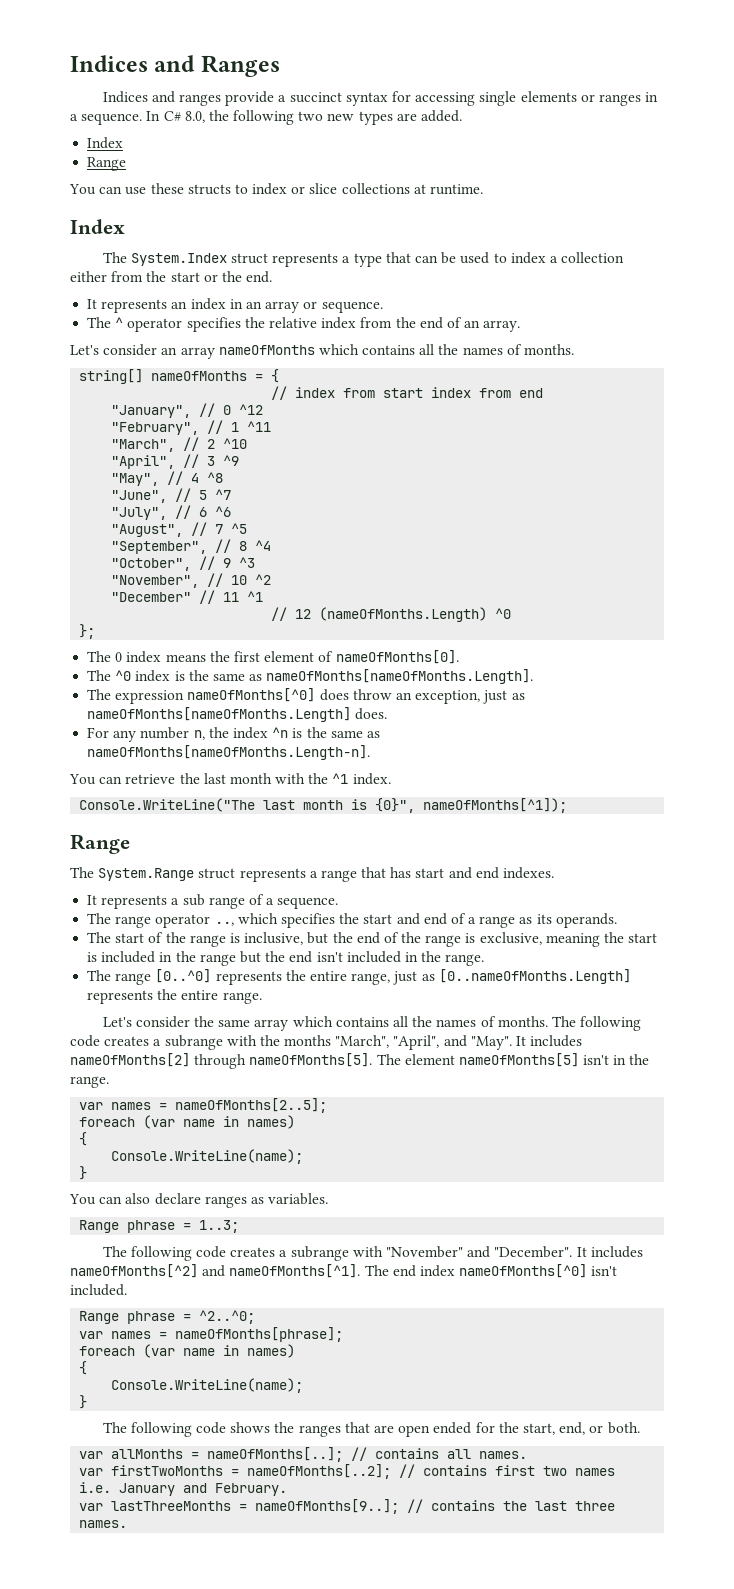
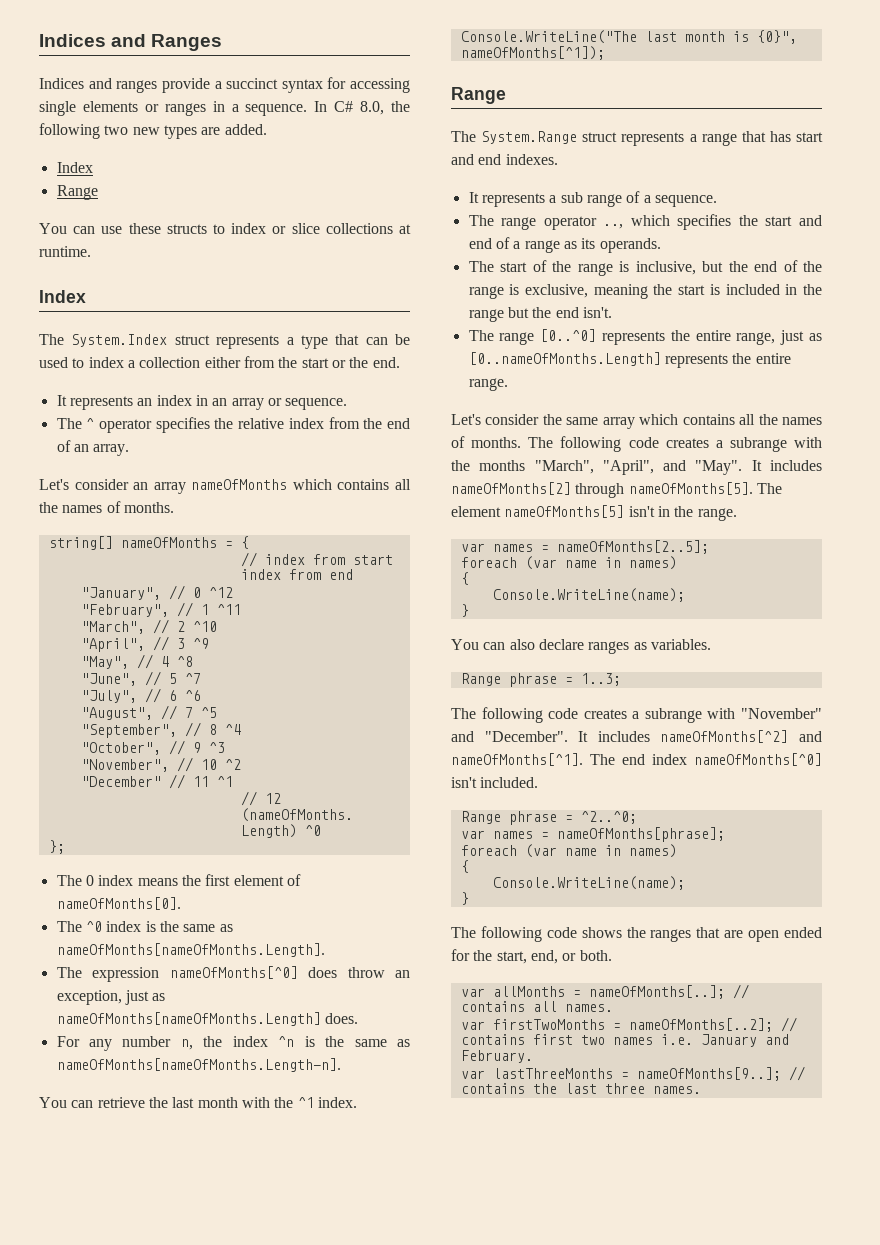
- The start of the range is inclusive, but the end of the range is exclusive, meaning the start is included in the range but the end isn't included in the range.
+ The start of the range is inclusive, but the end of the range is exclusive, meaning the start is included in the range but the end isn't.

